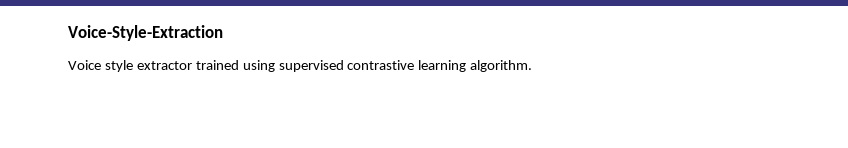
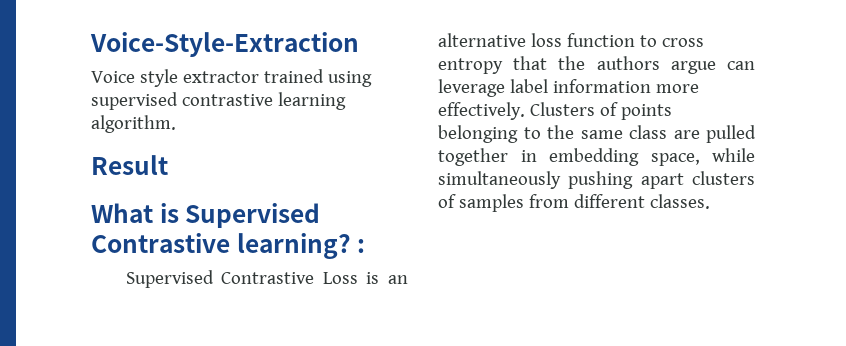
+ Result
+ What is Supervised Contrastive learning? :
+ Supervised Contrastive Loss is an alternative loss function to cross entropy that the authors argue can leverage label information more effectively. Clusters of points belonging to the same class are pulled together in embedding space, while simultaneously pushing apart clusters of samples from different classes.

